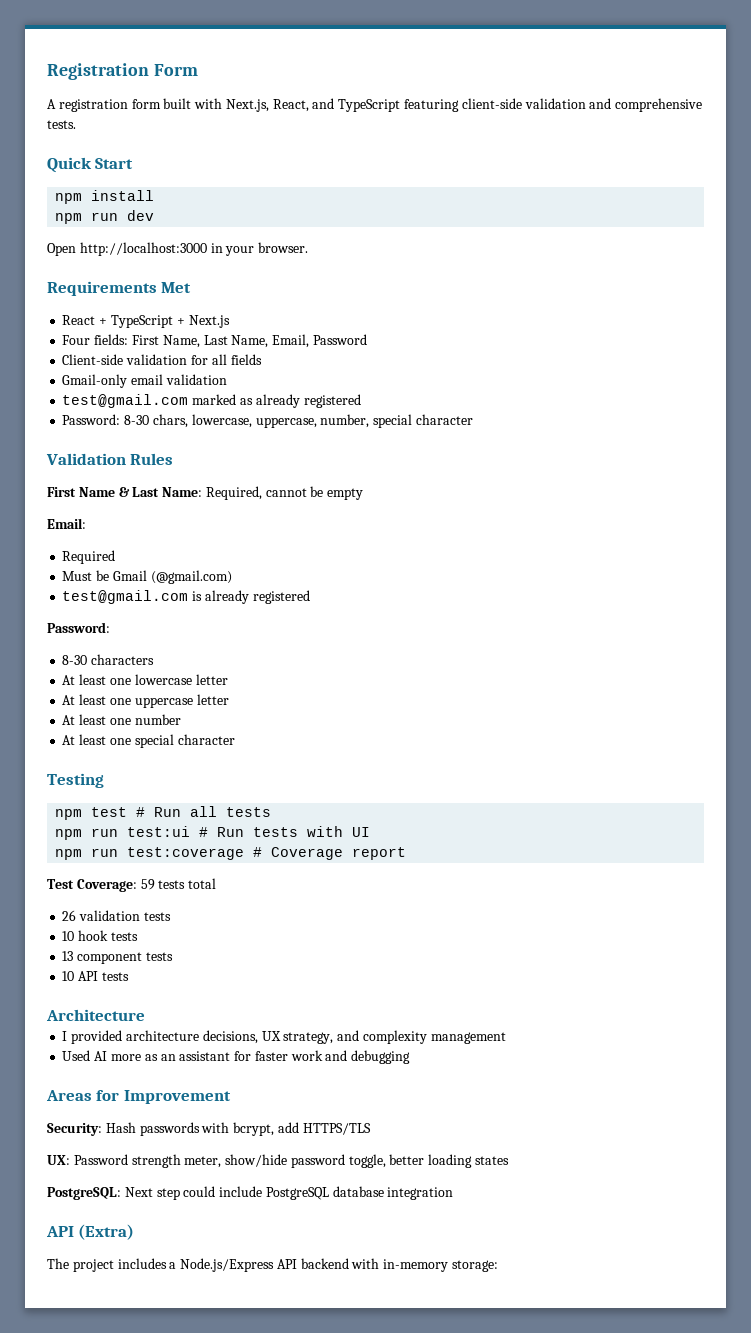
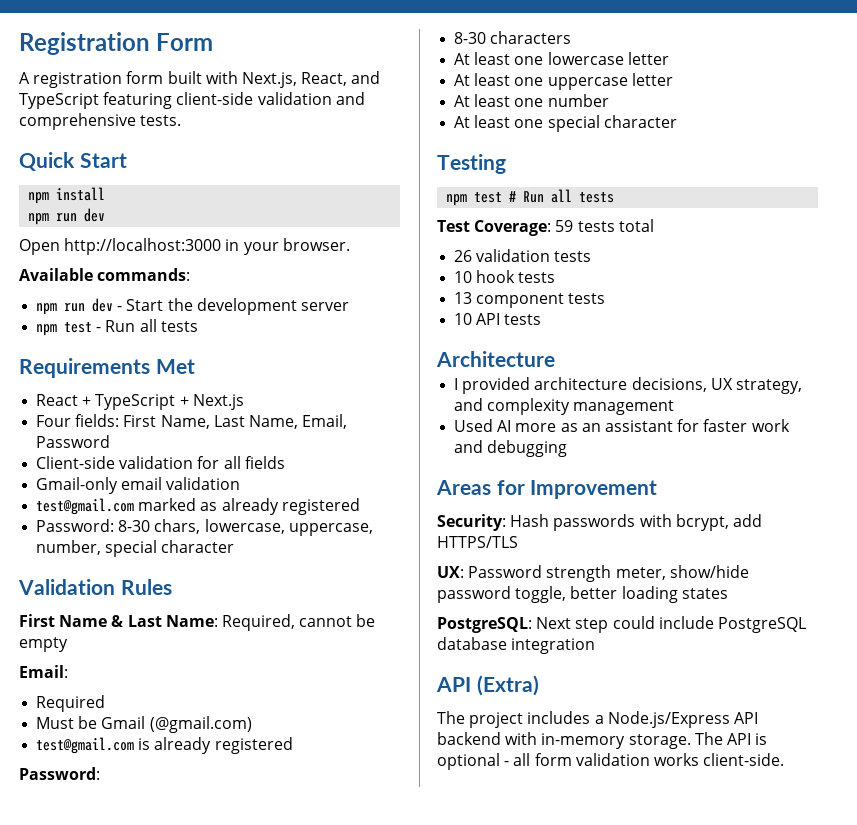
+ Available commands:
+ npm run dev - Start the development server
+ npm test - Run all tests
- npm run test:ui # Run tests with UI
- npm run test:coverage # Coverage report
- The project includes a Node.js/Express API backend with in-memory storage:
+ The project includes a Node.js/Express API backend with in-memory storage. The API is optional - all form validation works client-side.

